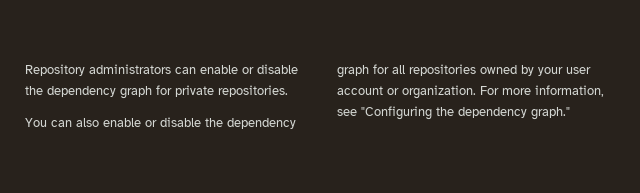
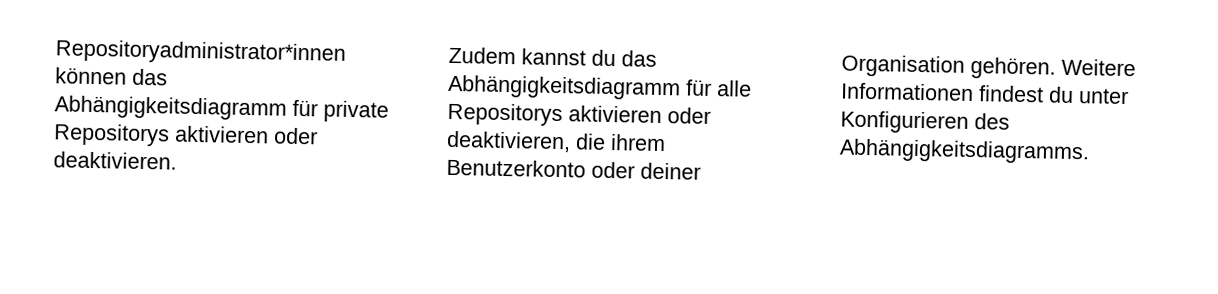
- Repository administrators can enable or disable the dependency graph for private repositories.
- You can also enable or disable the dependency graph for all repositories owned by your user account or organization. For more information, see "Configuring the dependency graph."
+ Repositoryadministrator*innen können das Abhängigkeitsdiagramm für private Repositorys aktivieren oder deaktivieren.
+ Zudem kannst du das Abhängigkeitsdiagramm für alle Repositorys aktivieren oder deaktivieren, die ihrem Benutzerkonto oder deiner Organisation gehören. Weitere Informationen findest du unter Konfigurieren des Abhängigkeitsdiagramms.

